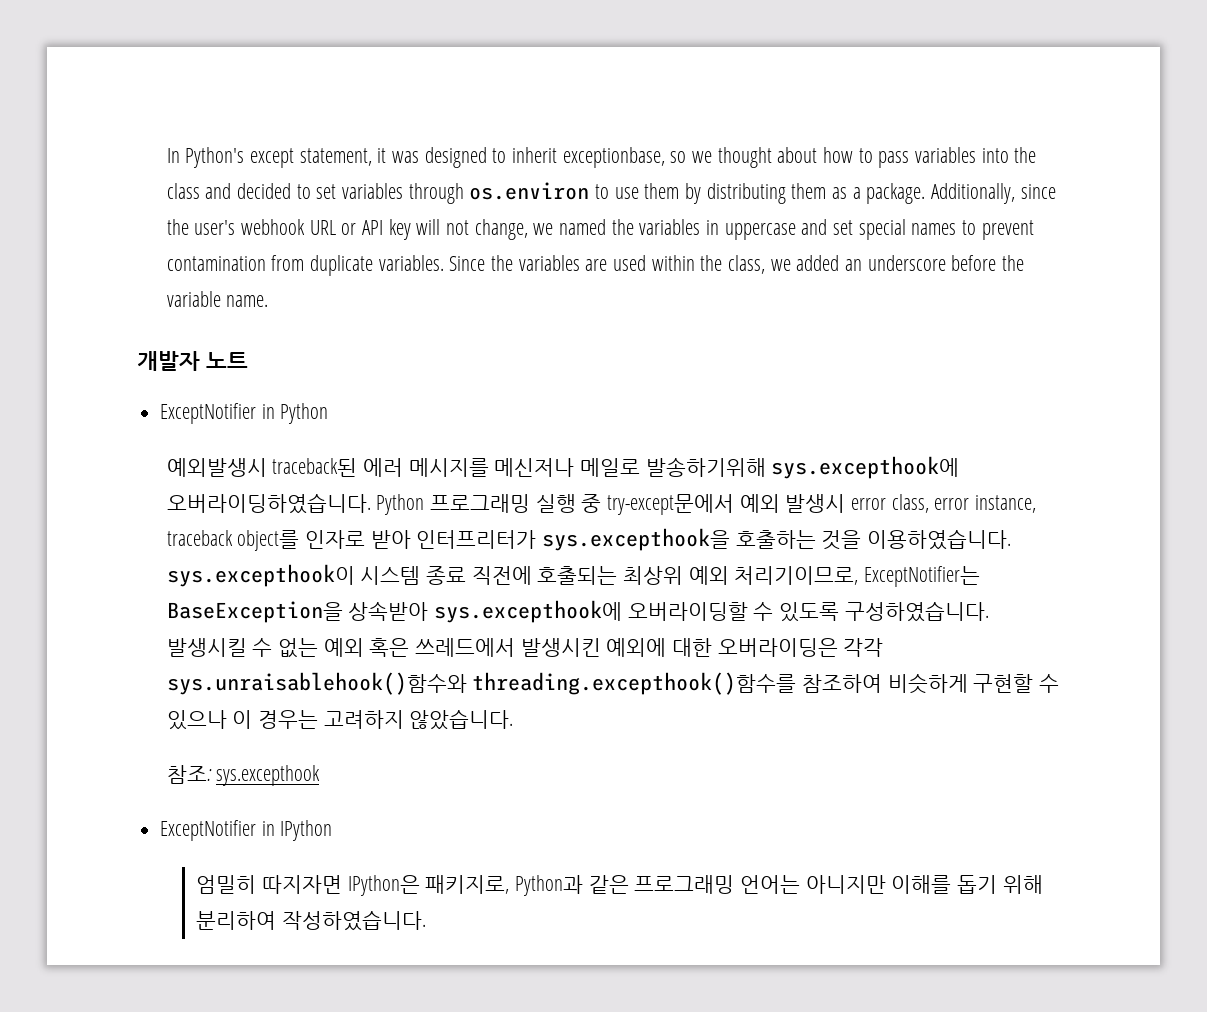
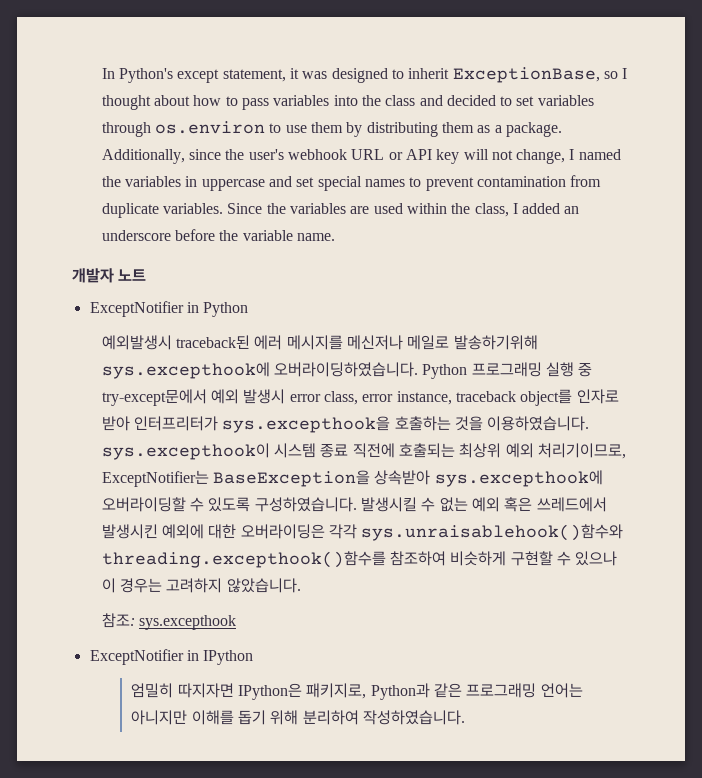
- In Python's except statement, it was designed to inherit exceptionbase, so we thought about how to pass variables into the class and decided to set variables through os.environ to use them by distributing them as a package.
+ In Python's except statement, it was designed to inherit ExceptionBase, so I thought about how to pass variables into the class and decided to set variables through os.environ to use them by distributing them as a package.
- Additionally, since the user's webhook URL or API key will not change, we named the variables in uppercase and set special names to prevent contamination from duplicate variables.
+ Additionally, since the user's webhook URL or API key will not change, I named the variables in uppercase and set special names to prevent contamination from duplicate variables.
- Since the variables are used within the class, we added an underscore before the variable name.
+ Since the variables are used within the class, I added an underscore before the variable name.

